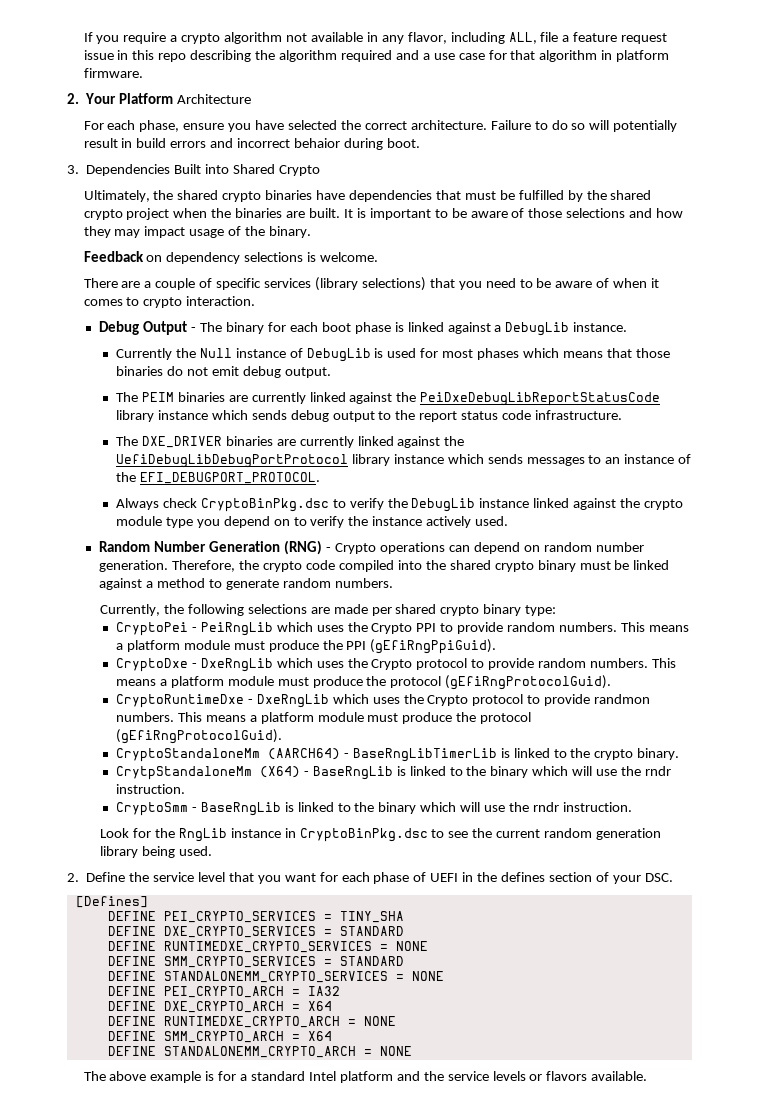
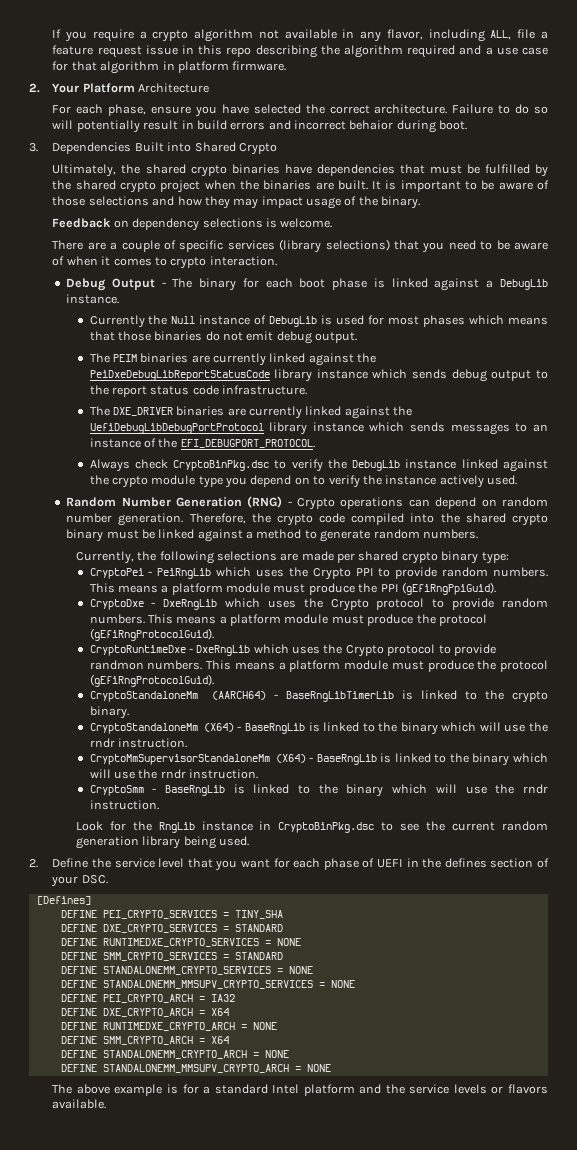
- CrytpStandaloneMm (X64) - BaseRngLib is linked to the binary which will use the rndr instruction.
+ CryptoStandaloneMm (X64) - BaseRngLib is linked to the binary which will use the rndr instruction.
+ CryptoMmSupervisorStandaloneMm (X64) - BaseRngLib is linked to the binary which will use the rndr instruction.
+ DEFINE STANDALONEMM_MMSUPV_CRYPTO_SERVICES = NONE
+ DEFINE STANDALONEMM_MMSUPV_CRYPTO_ARCH = NONE

